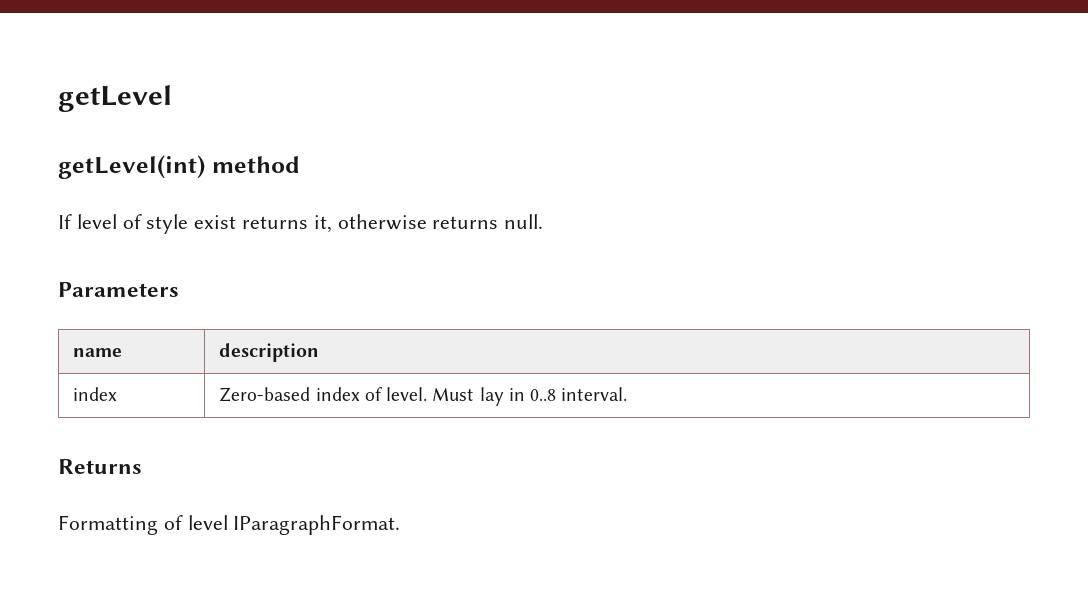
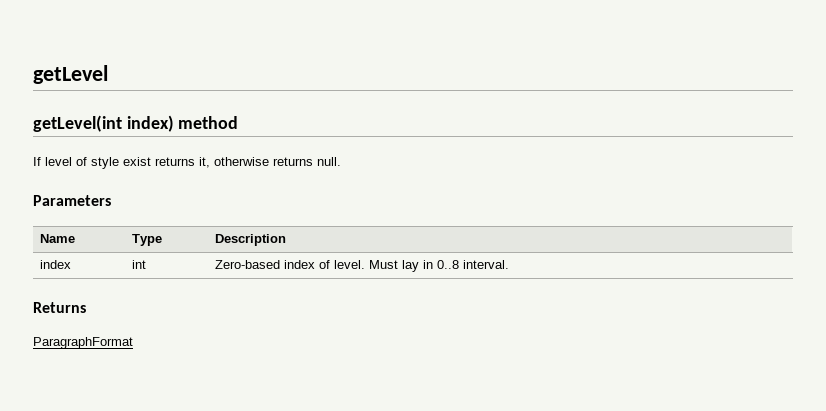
- getLevel(int) method
+ getLevel(int index) method
- name | description
- index | Zero-based index of level. Must lay in 0..8 interval.
+ Name | Type | Description
+ index | int | Zero-based index of level. Must lay in 0..8 interval.
- Formatting of level IParagraphFormat.
+ ParagraphFormat

